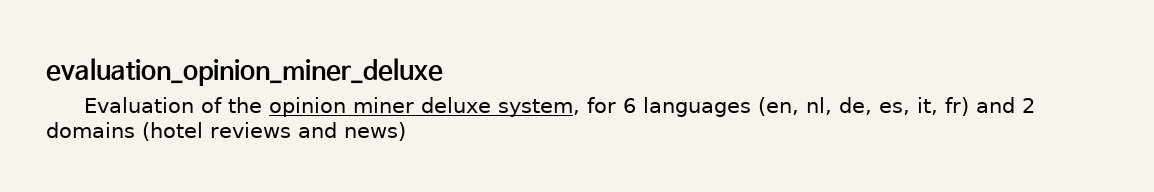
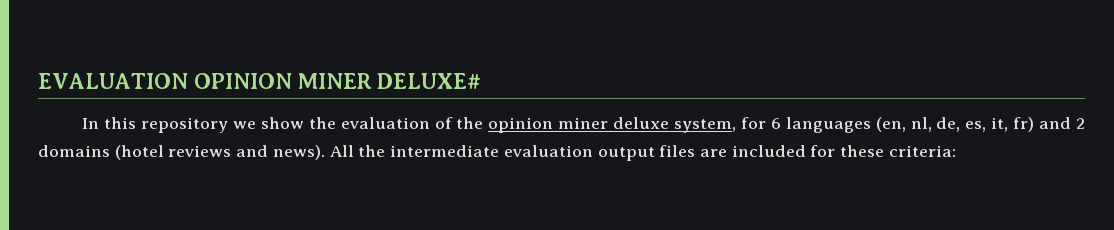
- evaluation_opinion_miner_deluxe
- Evaluation of the opinion miner deluxe system, for 6 languages (en, nl, de, es, it, fr) and 2 domains (hotel reviews and news)
+ EVALUATION OPINION MINER DELUXE#
+ In this repository we show the evaluation of the opinion miner deluxe system, for 6 languages (en, nl, de, es, it, fr) and 2 domains (hotel reviews and news). All the intermediate evaluation output files are included for these criteria:

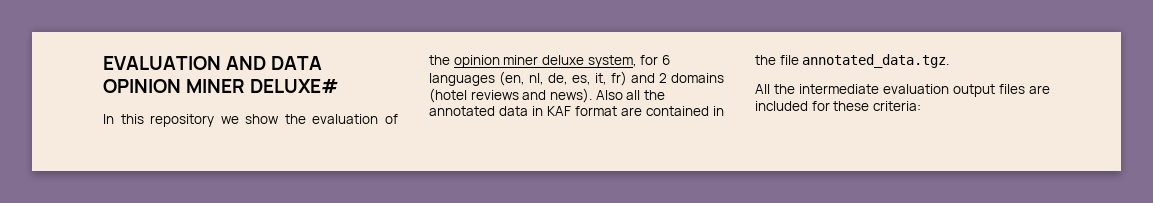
- EVALUATION OPINION MINER DELUXE#
+ EVALUATION AND DATA OPINION MINER DELUXE#
- In this repository we show the evaluation of the opinion miner deluxe system, for 6 languages (en, nl, de, es, it, fr) and 2 domains (hotel reviews and news). All the intermediate evaluation output files are included for these criteria:
+ In this repository we show the evaluation of the opinion miner deluxe system, for 6 languages (en, nl, de, es, it, fr) and 2 domains (hotel reviews and news). Also all the annotated data in KAF format are contained in the file annotated_data.tgz.
+ All the intermediate evaluation output files are included for these criteria:

